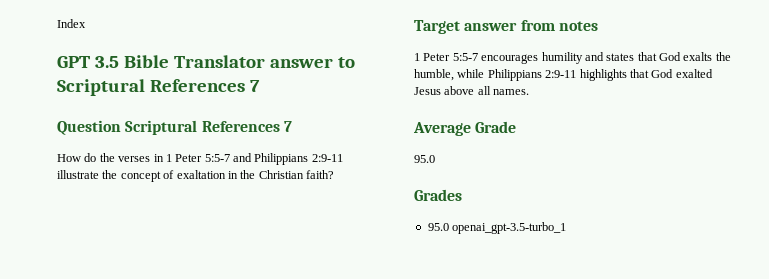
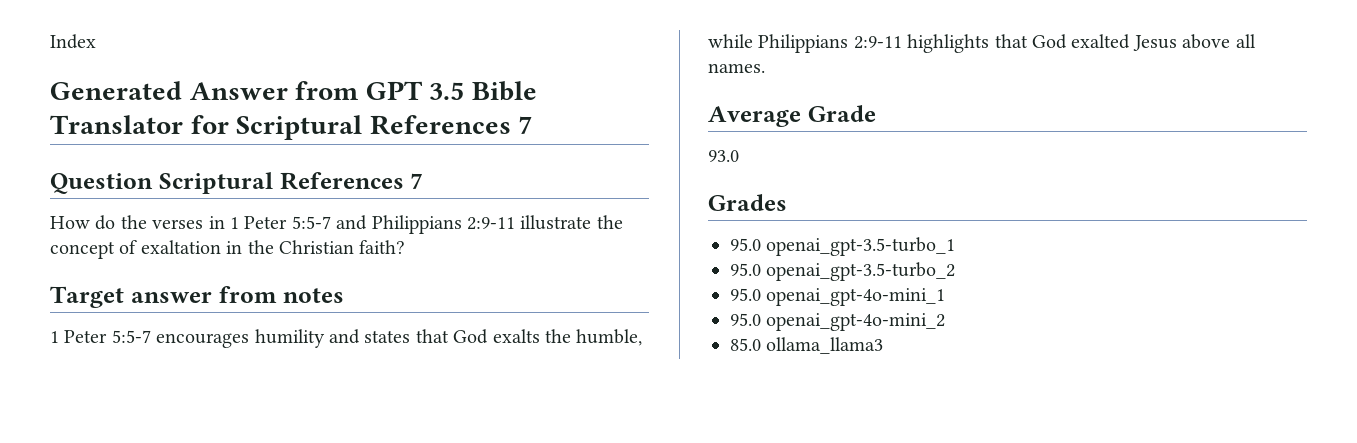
- GPT 3.5 Bible Translator answer to Scriptural References 7
+ Generated Answer from GPT 3.5 Bible Translator for Scriptural References 7
  Average Grade
- 95.0
+ 93.0
+ 95.0 openai_gpt-3.5-turbo_2
+ 95.0 openai_gpt-4o-mini_1
+ 95.0 openai_gpt-4o-mini_2
+ 85.0 ollama_llama3

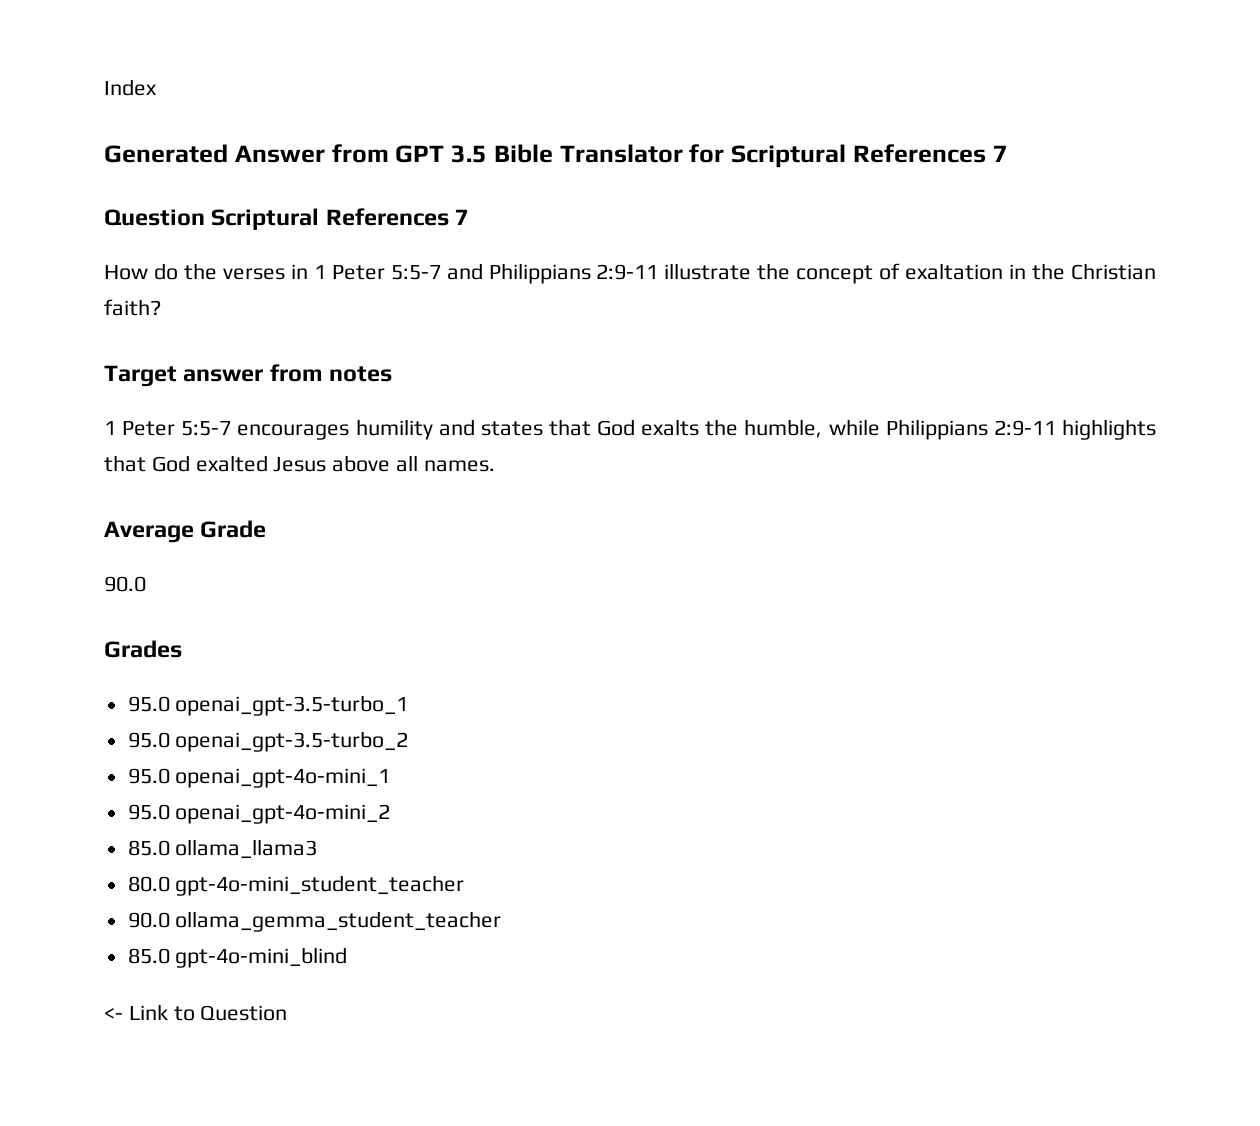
  Average Grade
- 93.0
+ 90.0
+ 80.0 gpt-4o-mini_student_teacher
+ 90.0 ollama_gemma_student_teacher
+ 85.0 gpt-4o-mini_blind
+ <- Link to Question

